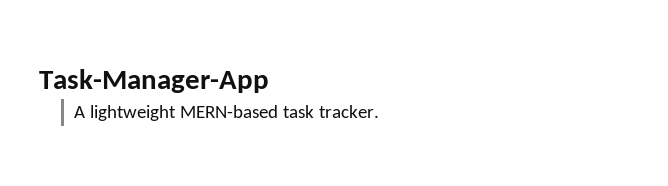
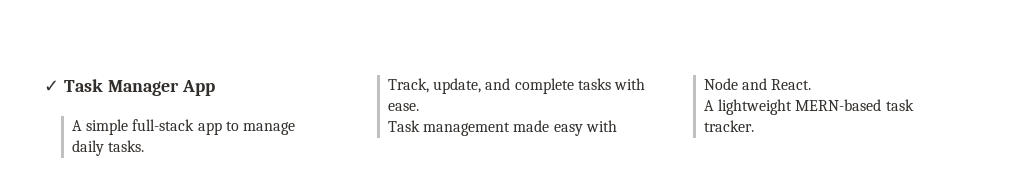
- Task-Manager-App
+ ✓ Task Manager App
+ A simple full-stack app to manage daily tasks.
+ Track, update, and complete tasks with ease.
+ Task management made easy with Node and React.

